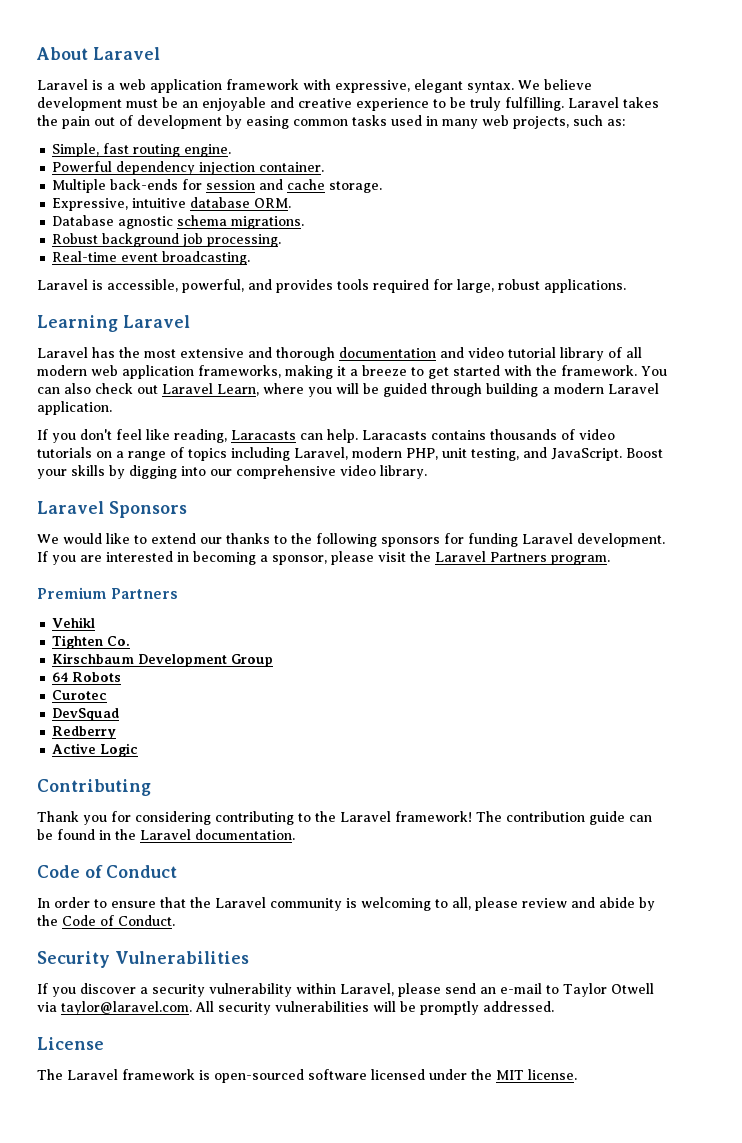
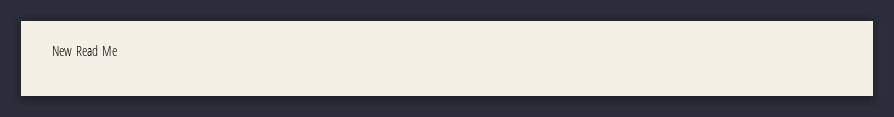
- About Laravel
- Laravel is a web application framework with expressive, elegant syntax. We believe development must be an enjoyable and creative experience to be truly fulfilling. Laravel takes the pain out of development by easing common tasks used in many web projects, such as:
- Simple, fast routing engine.
- Powerful dependency injection container.
- Multiple back-ends for session and cache storage.
- Expressive, intuitive database ORM.
- Database agnostic schema migrations.
- Robust background job processing.
- Real-time event broadcasting.
- Laravel is accessible, powerful, and provides tools required for large, robust applications.
- Learning Laravel
- Laravel has the most extensive and thorough documentation and video tutorial library of all modern web application frameworks, making it a breeze to get started with the framework. You can also check out Laravel Learn, where you will be guided through building a modern Laravel application.
- If you don't feel like reading, Laracasts can help. Laracasts contains thousands of video tutorials on a range of topics including Laravel, modern PHP, unit testing, and JavaScript. Boost your skills by digging into our comprehensive video library.
- Laravel Sponsors
- We would like to extend our thanks to the following sponsors for funding Laravel development. If you are interested in becoming a sponsor, please visit the Laravel Partners program.
- Premium Partners
- Vehikl
- Tighten Co.
- Kirschbaum Development Group
- 64 Robots
- Curotec
- DevSquad
- Redberry
- Active Logic
- Contributing
- Thank you for considering contributing to the Laravel framework! The contribution guide can be found in the Laravel documentation.
- Code of Conduct
- In order to ensure that the Laravel community is welcoming to all, please review and abide by the Code of Conduct.
- Security Vulnerabilities
- If you discover a security vulnerability within Laravel, please send an e-mail to Taylor Otwell via taylor@laravel.com. All security vulnerabilities will be promptly addressed.
- License
- The Laravel framework is open-sourced software licensed under the MIT license.
+ New Read Me

